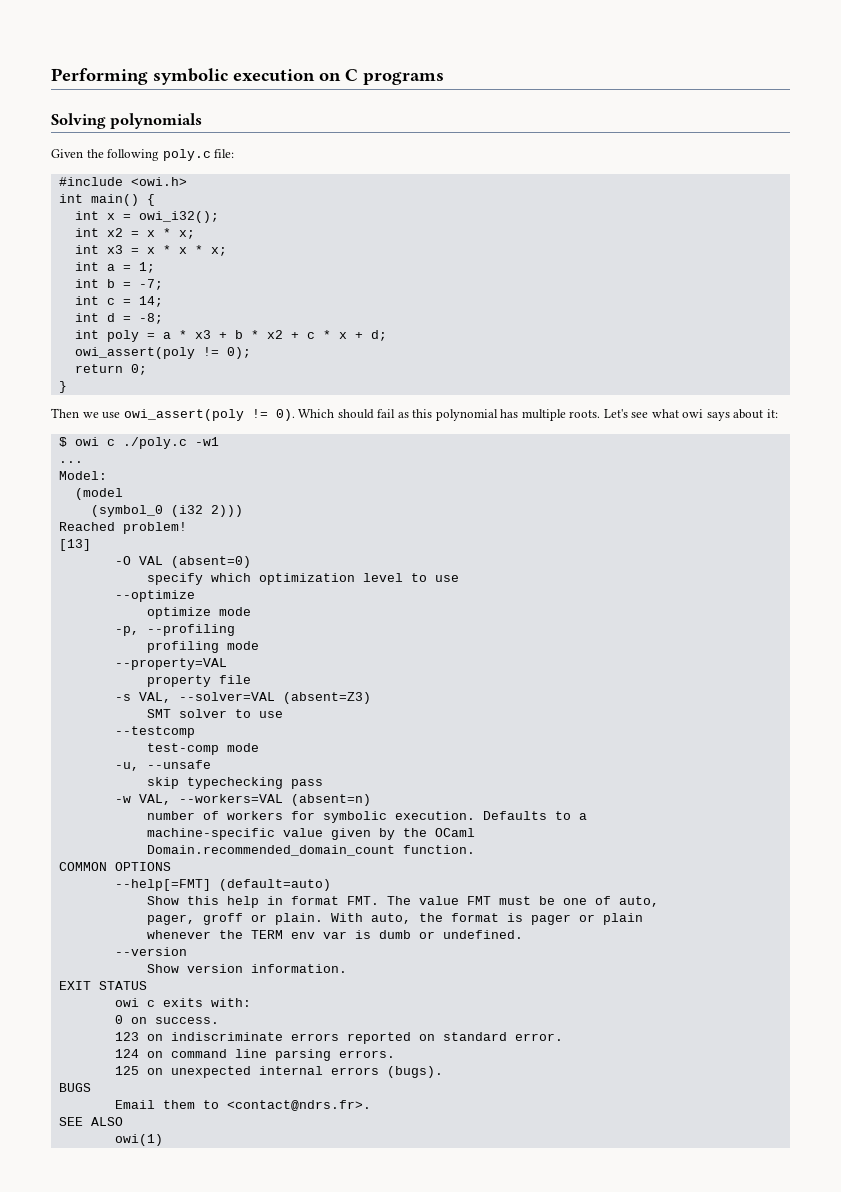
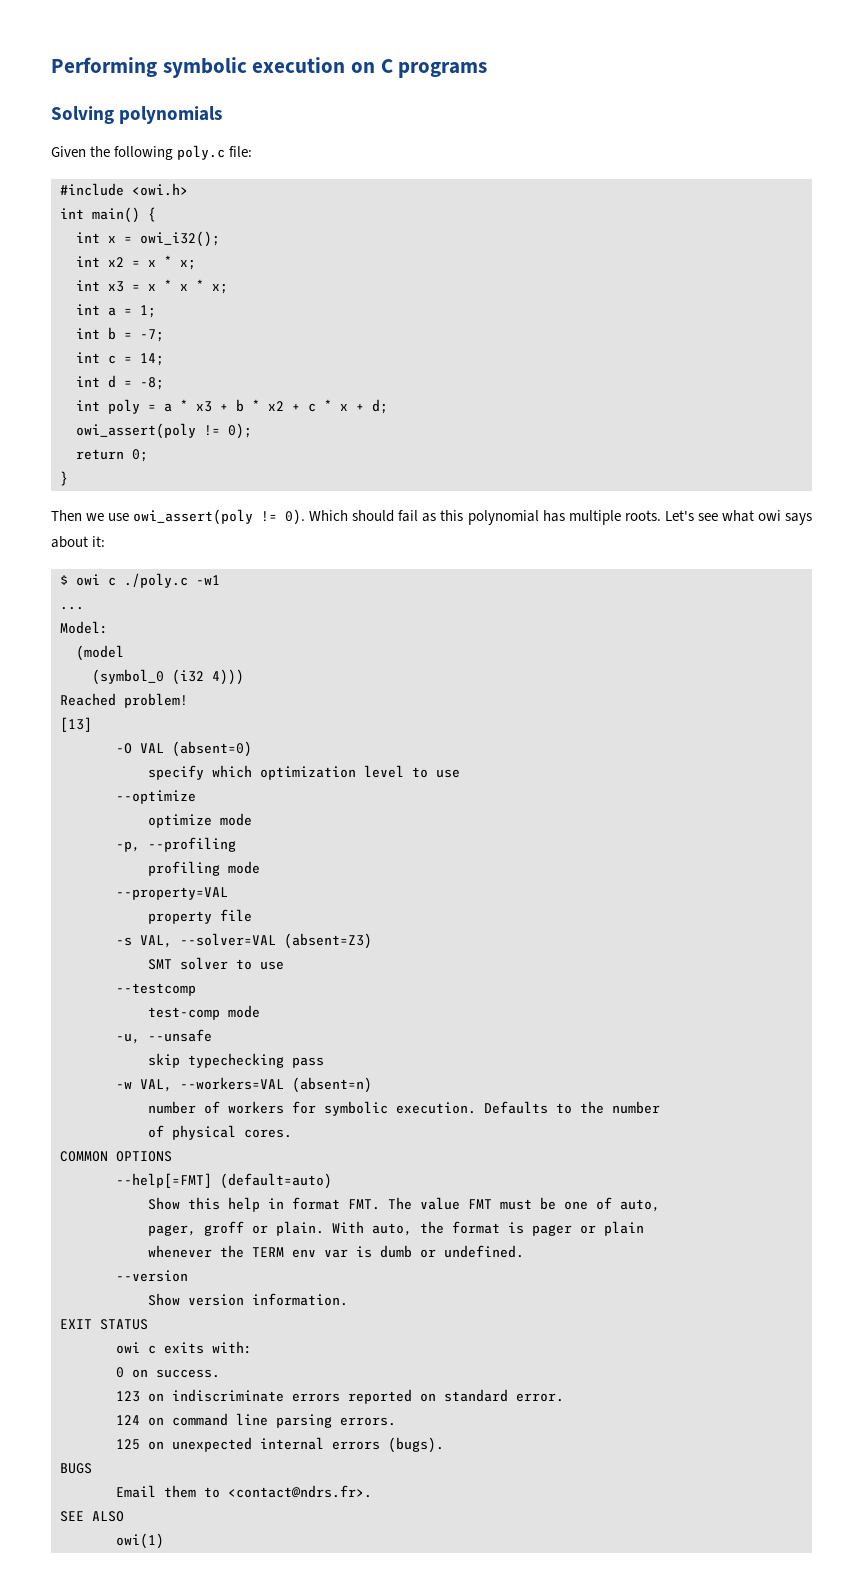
- (symbol_0 (i32 2)))
+ (symbol_0 (i32 4)))
- Defaults to a
- machine-specific value given by the OCaml
- Domain.recommended_domain_count function.
+ Defaults to the number
+ of physical cores.

